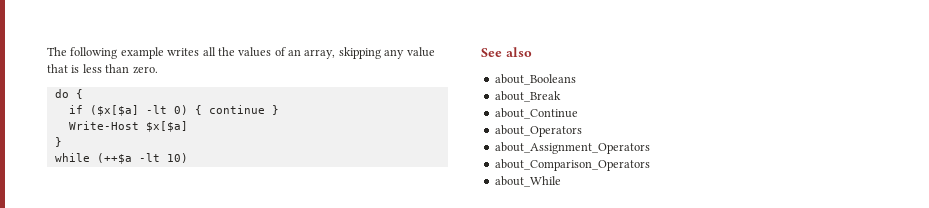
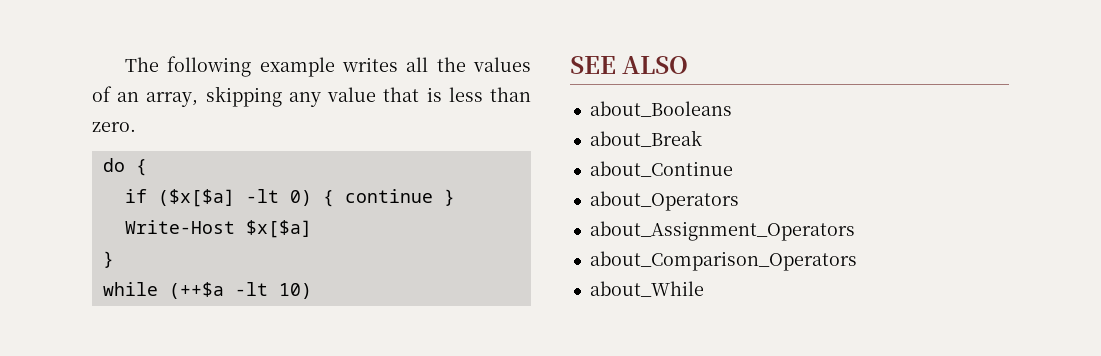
- See also
+ SEE ALSO

